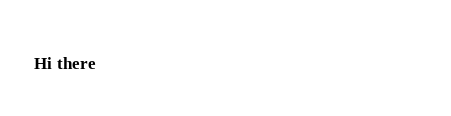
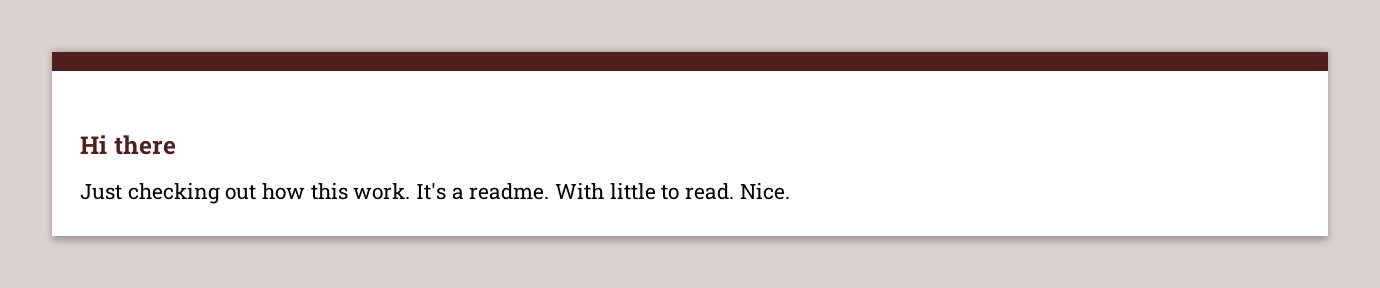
+ Just checking out how this work. It's a readme. With little to read. Nice.

